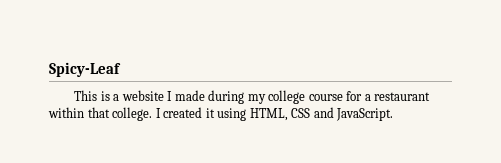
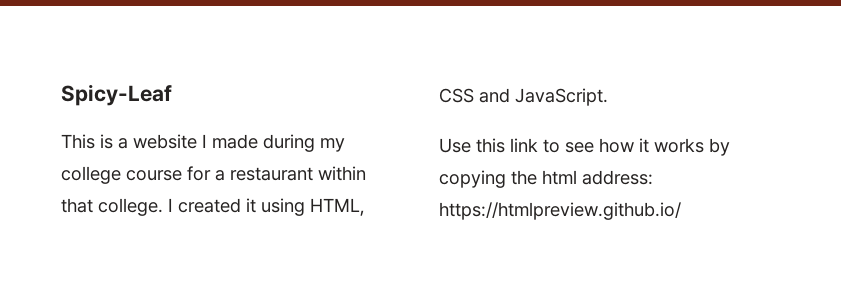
+ Use this link to see how it works by copying the html address: https://htmlpreview.github.io/

